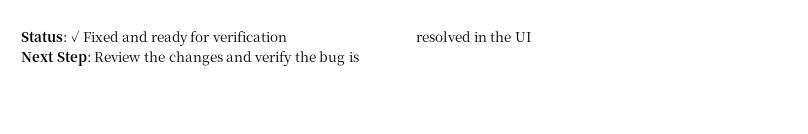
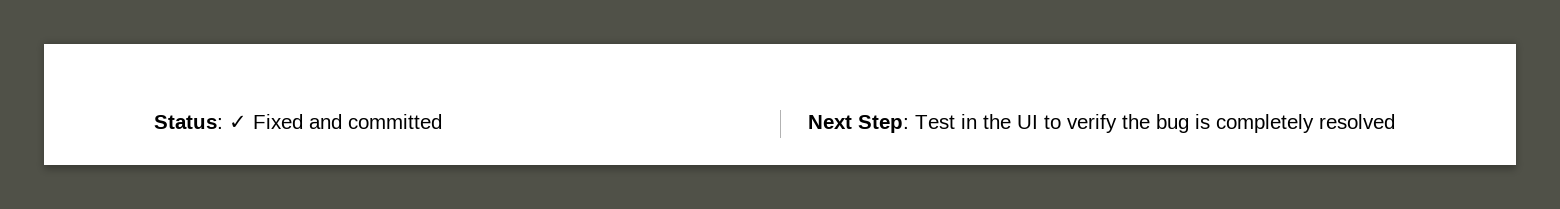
- Status: ✓ Fixed and ready for verification
+ Status: ✓ Fixed and committed
- Next Step: Review the changes and verify the bug is resolved in the UI
+ Next Step: Test in the UI to verify the bug is completely resolved

